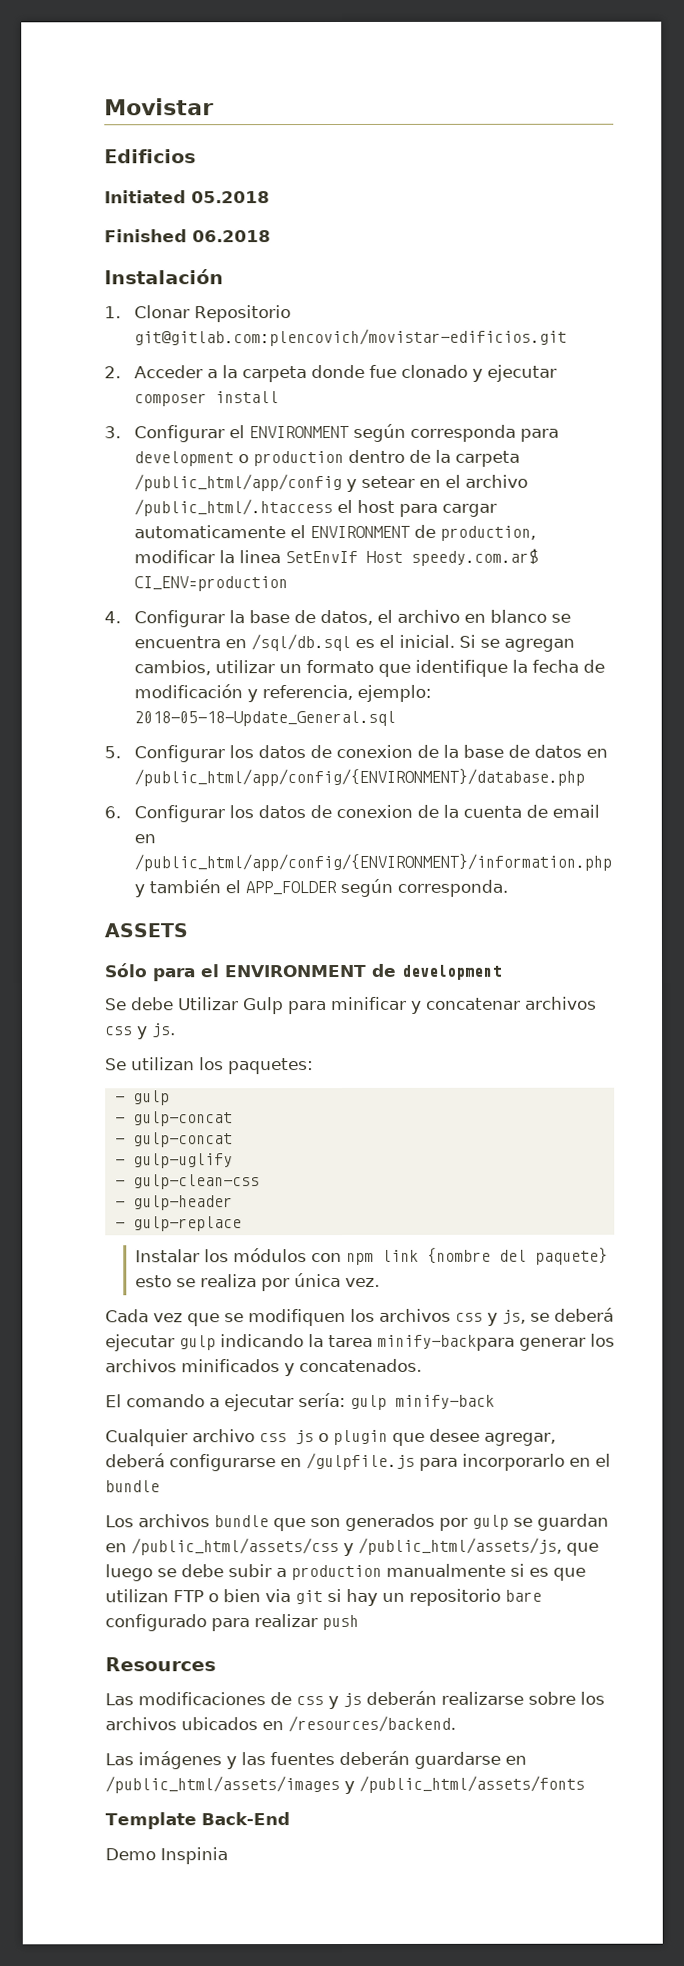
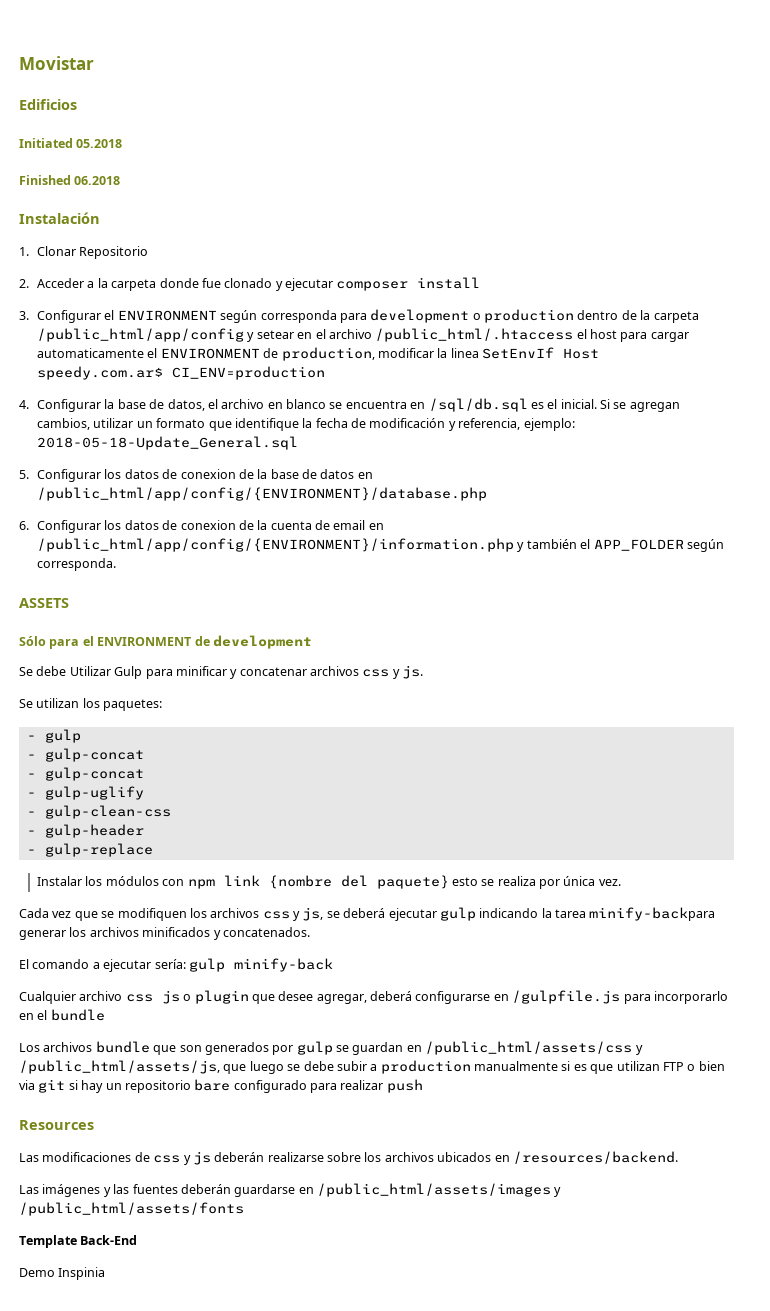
- 1. Clonar Repositorio git@gitlab.com:plencovich/movistar-edificios.git
+ 1. Clonar Repositorio

